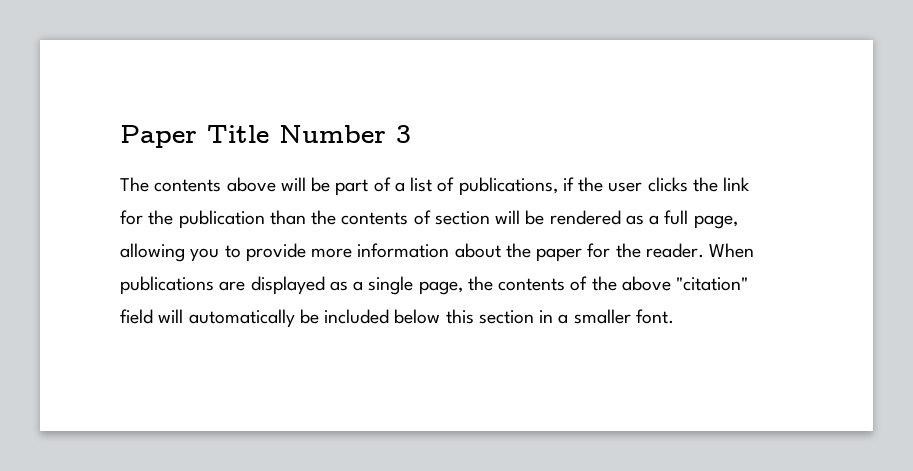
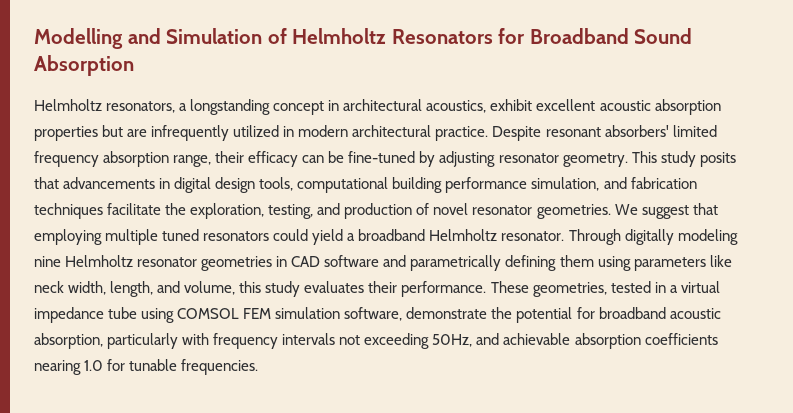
- Paper Title Number 3
- The contents above will be part of a list of publications, if the user clicks the link for the publication than the contents of section will be rendered as a full page, allowing you to provide more information about the paper for the reader. When publications are displayed as a single page, the contents of the above "citation" field will automatically be included below this section in a smaller font.
+ Modelling and Simulation of Helmholtz Resonators for Broadband Sound Absorption
+ Helmholtz resonators, a longstanding concept in architectural acoustics, exhibit excellent acoustic absorption properties but are infrequently utilized in modern architectural practice. Despite resonant absorbers' limited frequency absorption range, their efficacy can be fine-tuned by adjusting resonator geometry. This study posits that advancements in digital design tools, computational building performance simulation, and fabrication techniques facilitate the exploration, testing, and production of novel resonator geometries. We suggest that employing multiple tuned resonators could yield a broadband Helmholtz resonator. Through digitally modeling nine Helmholtz resonator geometries in CAD software and parametrically defining them using parameters like neck width, length, and volume, this study evaluates their performance. These geometries, tested in a virtual impedance tube using COMSOL FEM simulation software, demonstrate the potential for broadband acoustic absorption, particularly with frequency intervals not exceeding 50Hz, and achievable absorption coefficients nearing 1.0 for tunable frequencies.

